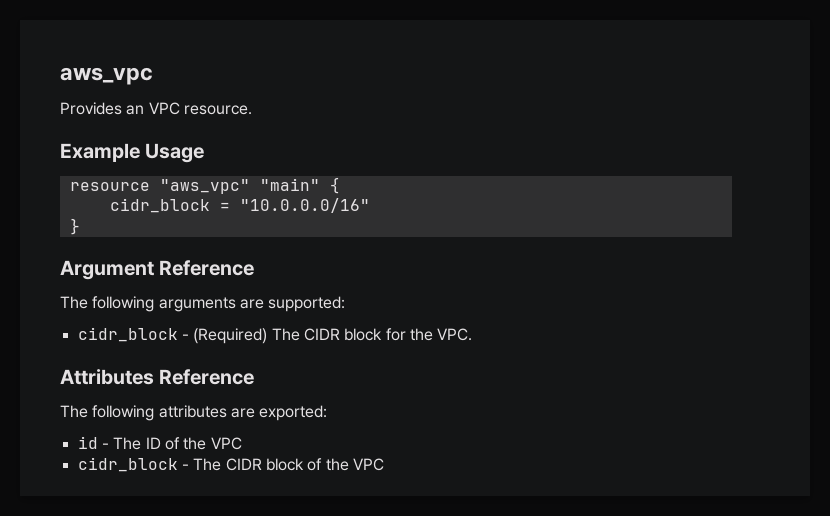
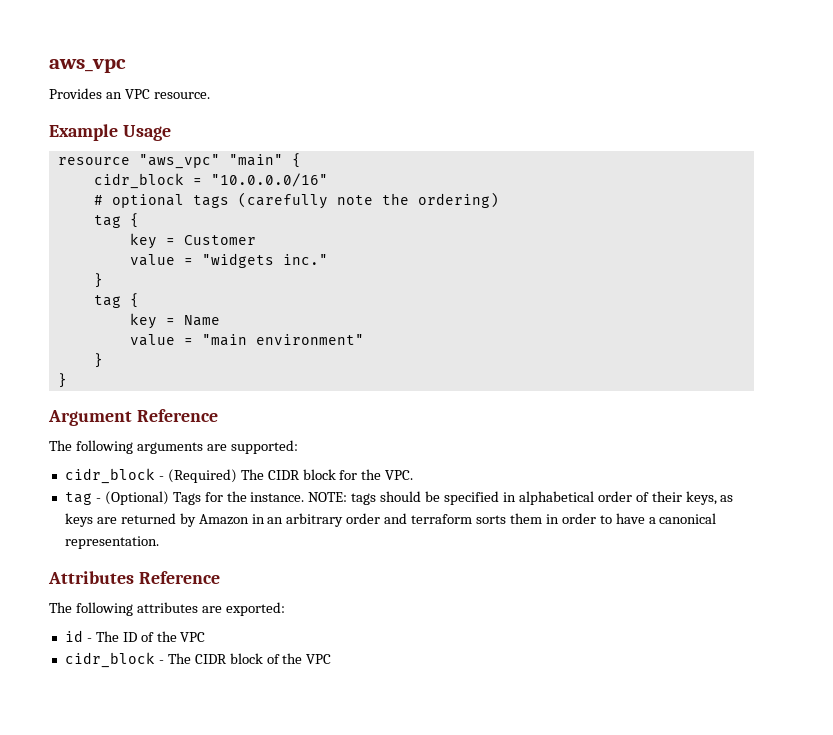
+ # optional tags (carefully note the ordering)
+ tag {
+ key = Customer
+ value = "widgets inc."
+ }
+ tag {
+ key = Name
+ value = "main environment"
+ }
+ tag - (Optional) Tags for the instance. NOTE: tags should be specified in alphabetical order of their keys, as keys are returned by Amazon in an arbitrary order and terraform sorts them in order to have a canonical representation.

